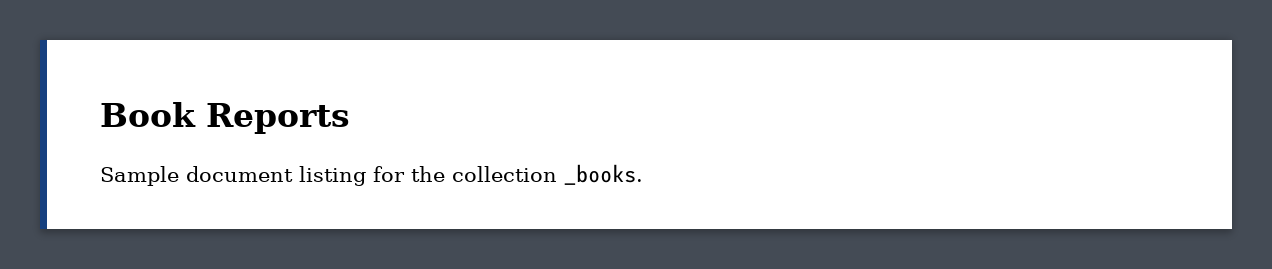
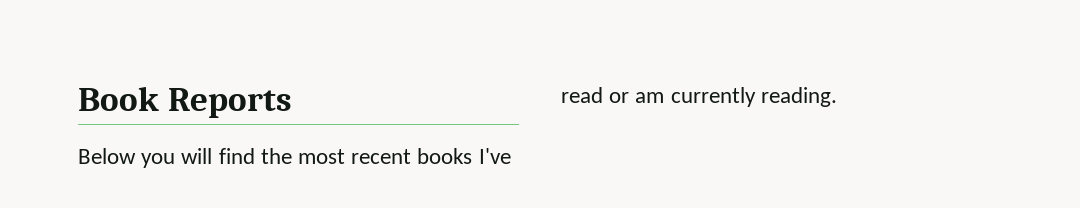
- Sample document listing for the collection _books.
+ Below you will find the most recent books I've read or am currently reading.

